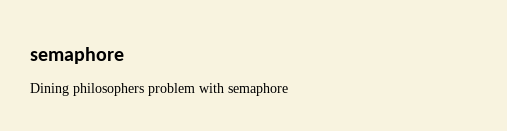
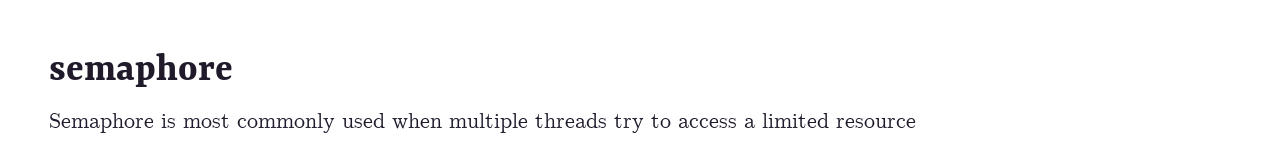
- Dining philosophers problem with semaphore
+ Semaphore is most commonly used when multiple threads try to access a limited resource

